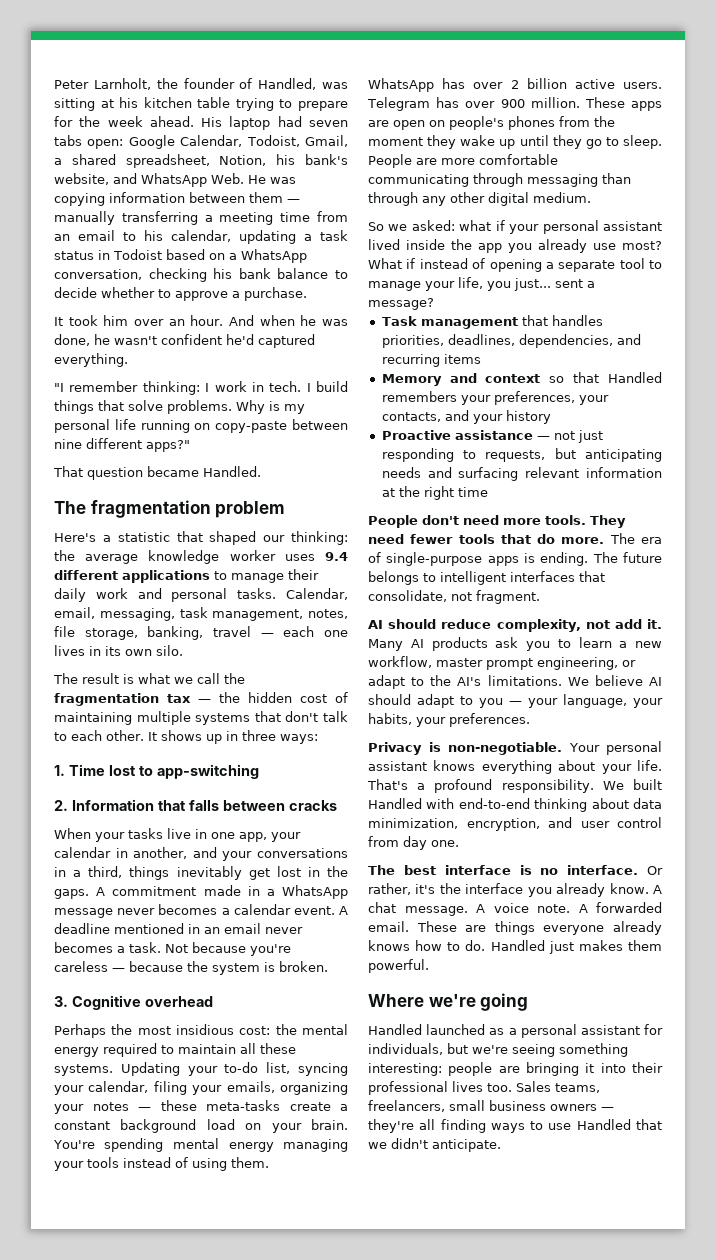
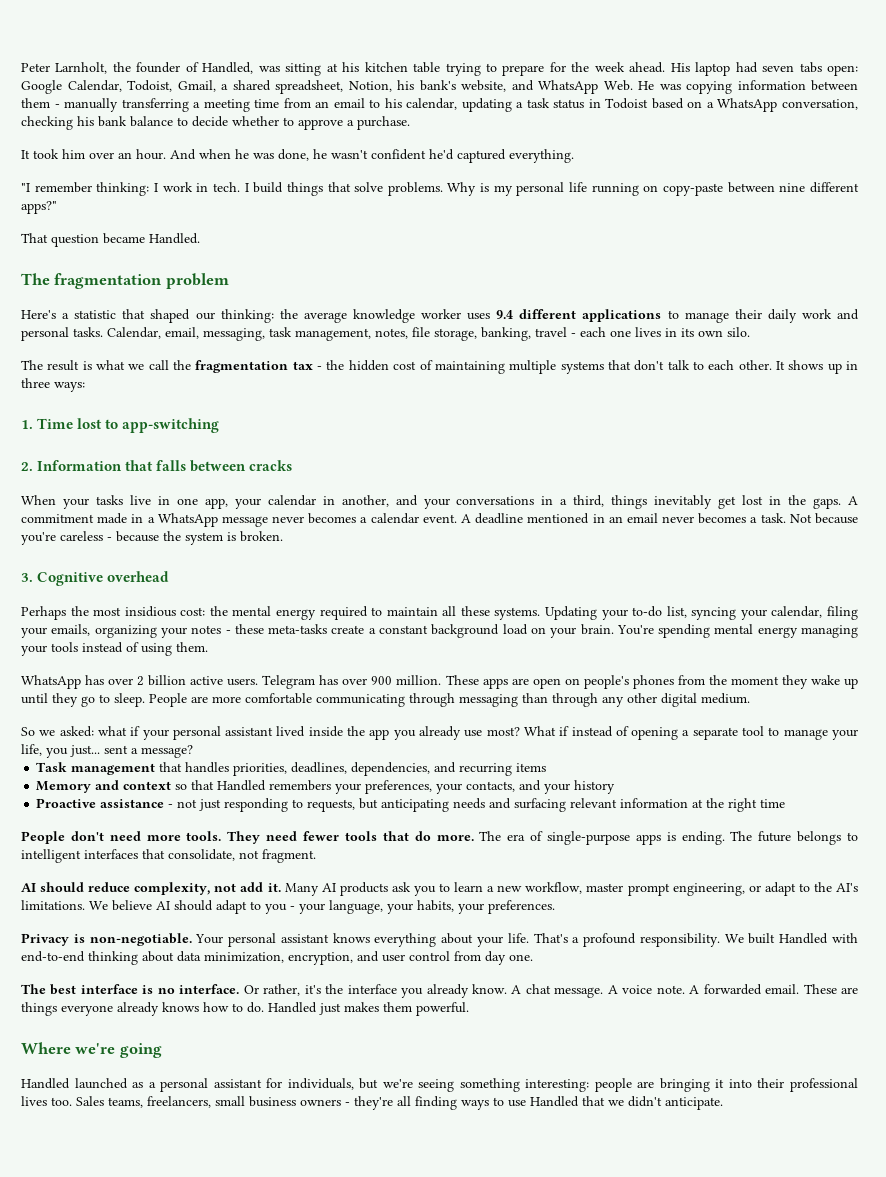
- His laptop had seven tabs open: Google Calendar, Todoist, Gmail, a shared spreadsheet, Notion, his bank's website, and WhatsApp Web. He was copying information between them — manually transferring a meeting time from an email to his calendar, updating a task status in Todoist based on a WhatsApp conversation, checking his bank balance to decide whether to approve a purchase.
+ His laptop had seven tabs open: Google Calendar, Todoist, Gmail, a shared spreadsheet, Notion, his bank's website, and WhatsApp Web. He was copying information between them - manually transferring a meeting time from an email to his calendar, updating a task status in Todoist based on a WhatsApp conversation, checking his bank balance to decide whether to approve a purchase.
- Calendar, email, messaging, task management, notes, file storage, banking, travel — each one lives in its own silo.
+ Calendar, email, messaging, task management, notes, file storage, banking, travel - each one lives in its own silo.
- The result is what we call the fragmentation tax — the hidden cost of maintaining multiple systems that don't talk to each other.
+ The result is what we call the fragmentation tax - the hidden cost of maintaining multiple systems that don't talk to each other.
- Not because you're careless — because the system is broken.
+ Not because you're careless - because the system is broken.
- Updating your to-do list, syncing your calendar, filing your emails, organizing your notes — these meta-tasks create a constant background load on your brain.
+ Updating your to-do list, syncing your calendar, filing your emails, organizing your notes - these meta-tasks create a constant background load on your brain.
- Proactive assistance — not just responding to requests, but anticipating needs and surfacing relevant information at the right time
+ Proactive assistance - not just responding to requests, but anticipating needs and surfacing relevant information at the right time
- We believe AI should adapt to you — your language, your habits, your preferences.
+ We believe AI should adapt to you - your language, your habits, your preferences.
- Sales teams, freelancers, small business owners — they're all finding ways to use Handled that we didn't anticipate.
+ Sales teams, freelancers, small business owners - they're all finding ways to use Handled that we didn't anticipate.

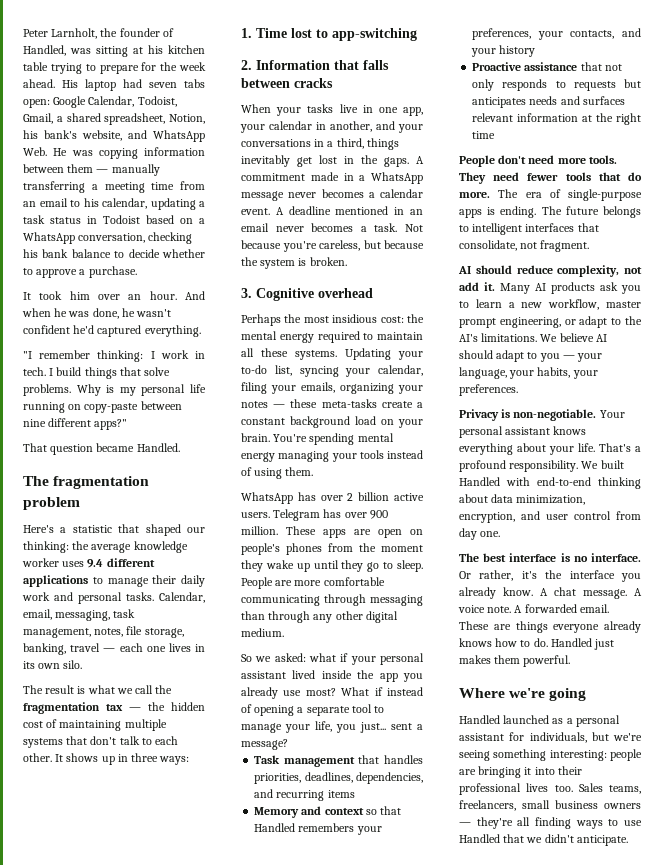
- His laptop had seven tabs open: Google Calendar, Todoist, Gmail, a shared spreadsheet, Notion, his bank's website, and WhatsApp Web. He was copying information between them - manually transferring a meeting time from an email to his calendar, updating a task status in Todoist based on a WhatsApp conversation, checking his bank balance to decide whether to approve a purchase.
+ His laptop had seven tabs open: Google Calendar, Todoist, Gmail, a shared spreadsheet, Notion, his bank's website, and WhatsApp Web. He was copying information between them — manually transferring a meeting time from an email to his calendar, updating a task status in Todoist based on a WhatsApp conversation, checking his bank balance to decide whether to approve a purchase.
- Calendar, email, messaging, task management, notes, file storage, banking, travel - each one lives in its own silo.
+ Calendar, email, messaging, task management, notes, file storage, banking, travel — each one lives in its own silo.
- The result is what we call the fragmentation tax - the hidden cost of maintaining multiple systems that don't talk to each other.
+ The result is what we call the fragmentation tax — the hidden cost of maintaining multiple systems that don't talk to each other.
- Not because you're careless - because the system is broken.
+ Not because you're careless, but because the system is broken.
- Updating your to-do list, syncing your calendar, filing your emails, organizing your notes - these meta-tasks create a constant background load on your brain.
+ Updating your to-do list, syncing your calendar, filing your emails, organizing your notes — these meta-tasks create a constant background load on your brain.
- Proactive assistance - not just responding to requests, but anticipating needs and surfacing relevant information at the right time
+ Proactive assistance that not only responds to requests but anticipates needs and surfaces relevant information at the right time
- We believe AI should adapt to you - your language, your habits, your preferences.
+ We believe AI should adapt to you — your language, your habits, your preferences.
- Sales teams, freelancers, small business owners - they're all finding ways to use Handled that we didn't anticipate.
+ Sales teams, freelancers, small business owners — they're all finding ways to use Handled that we didn't anticipate.

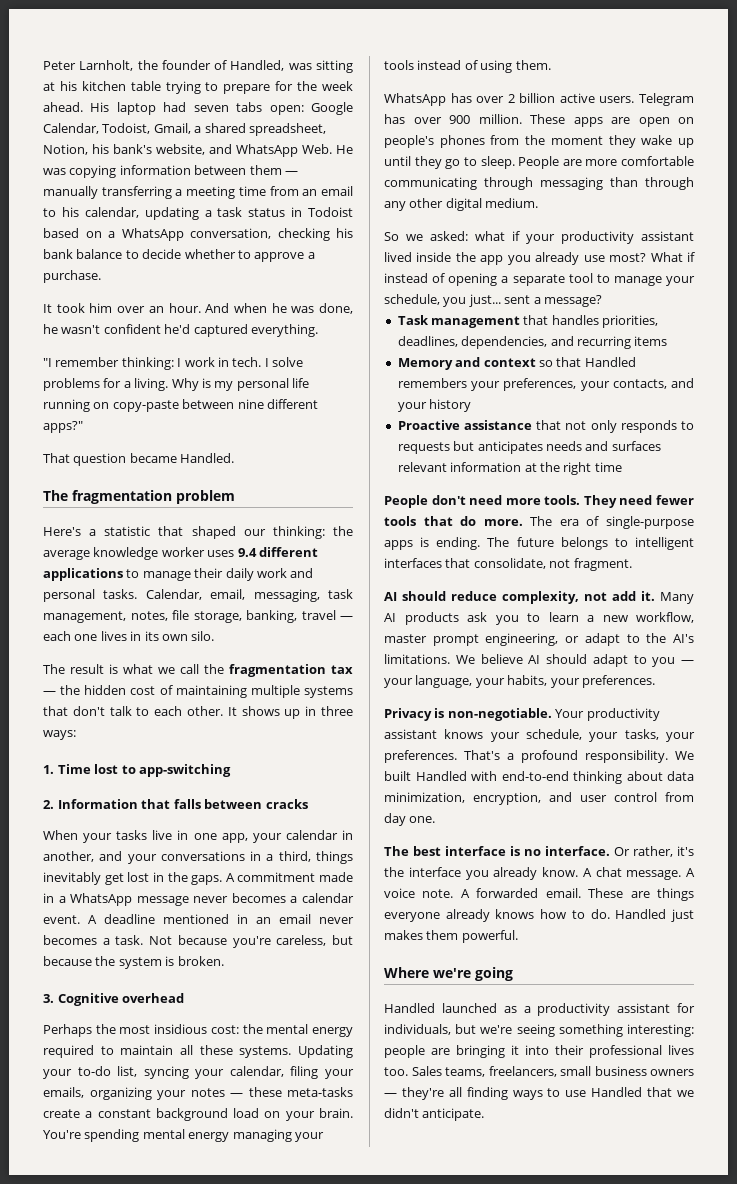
- I build things that solve problems.
+ I solve problems for a living.
- So we asked: what if your personal assistant lived inside the app you already use most?
+ So we asked: what if your productivity assistant lived inside the app you already use most?
- What if instead of opening a separate tool to manage your life, you just... sent a message?
+ What if instead of opening a separate tool to manage your schedule, you just... sent a message?
- Your personal assistant knows everything about your life.
+ Your productivity assistant knows your schedule, your tasks, your preferences.
- Handled launched as a personal assistant for individuals, but we're seeing something interesting: people are bringing it into their professional lives too.
+ Handled launched as a productivity assistant for individuals, but we're seeing something interesting: people are bringing it into their professional lives too.

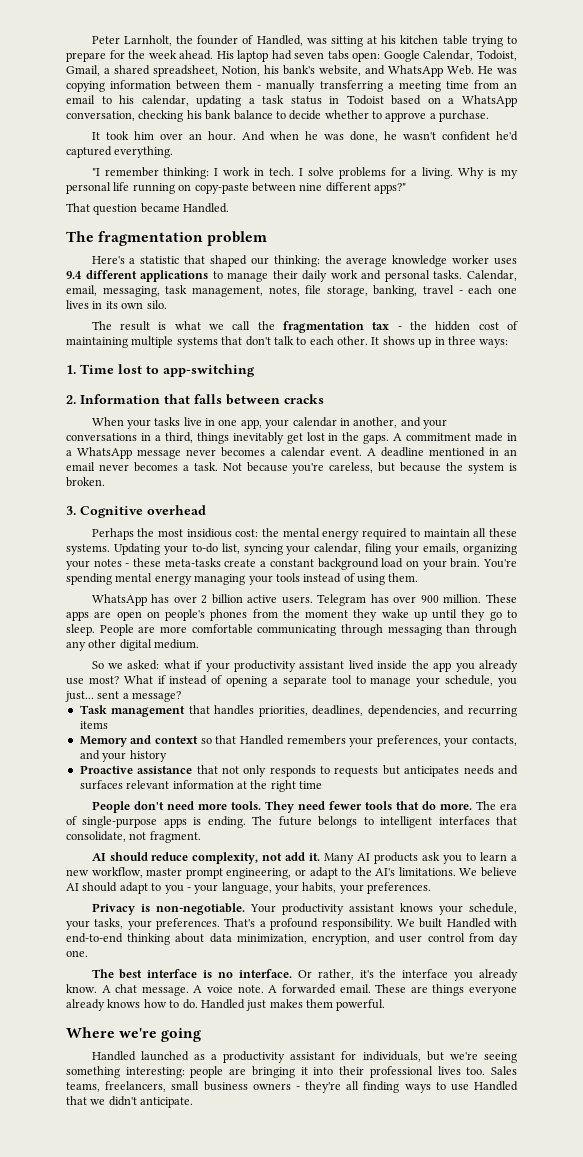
- His laptop had seven tabs open: Google Calendar, Todoist, Gmail, a shared spreadsheet, Notion, his bank's website, and WhatsApp Web. He was copying information between them — manually transferring a meeting time from an email to his calendar, updating a task status in Todoist based on a WhatsApp conversation, checking his bank balance to decide whether to approve a purchase.
+ His laptop had seven tabs open: Google Calendar, Todoist, Gmail, a shared spreadsheet, Notion, his bank's website, and WhatsApp Web. He was copying information between them - manually transferring a meeting time from an email to his calendar, updating a task status in Todoist based on a WhatsApp conversation, checking his bank balance to decide whether to approve a purchase.
- Calendar, email, messaging, task management, notes, file storage, banking, travel — each one lives in its own silo.
+ Calendar, email, messaging, task management, notes, file storage, banking, travel - each one lives in its own silo.
- The result is what we call the fragmentation tax — the hidden cost of maintaining multiple systems that don't talk to each other.
+ The result is what we call the fragmentation tax - the hidden cost of maintaining multiple systems that don't talk to each other.
- Updating your to-do list, syncing your calendar, filing your emails, organizing your notes — these meta-tasks create a constant background load on your brain.
+ Updating your to-do list, syncing your calendar, filing your emails, organizing your notes - these meta-tasks create a constant background load on your brain.
- We believe AI should adapt to you — your language, your habits, your preferences.
+ We believe AI should adapt to you - your language, your habits, your preferences.
- Sales teams, freelancers, small business owners — they're all finding ways to use Handled that we didn't anticipate.
+ Sales teams, freelancers, small business owners - they're all finding ways to use Handled that we didn't anticipate.

